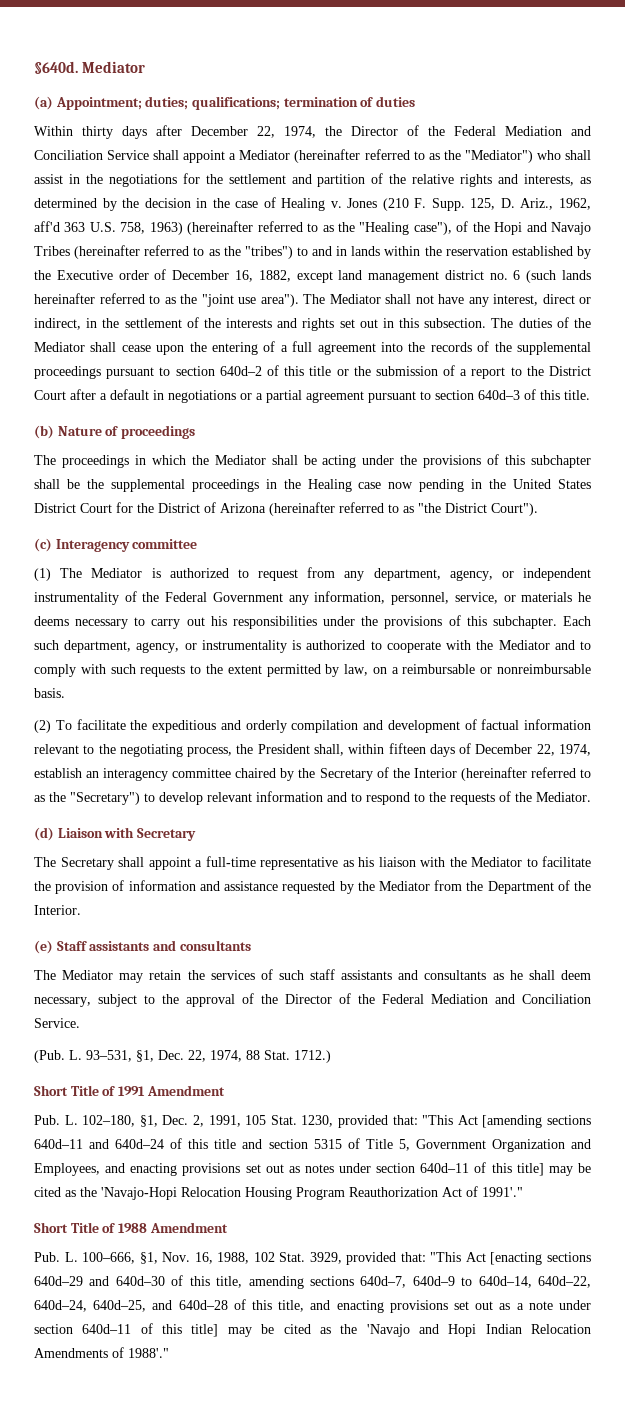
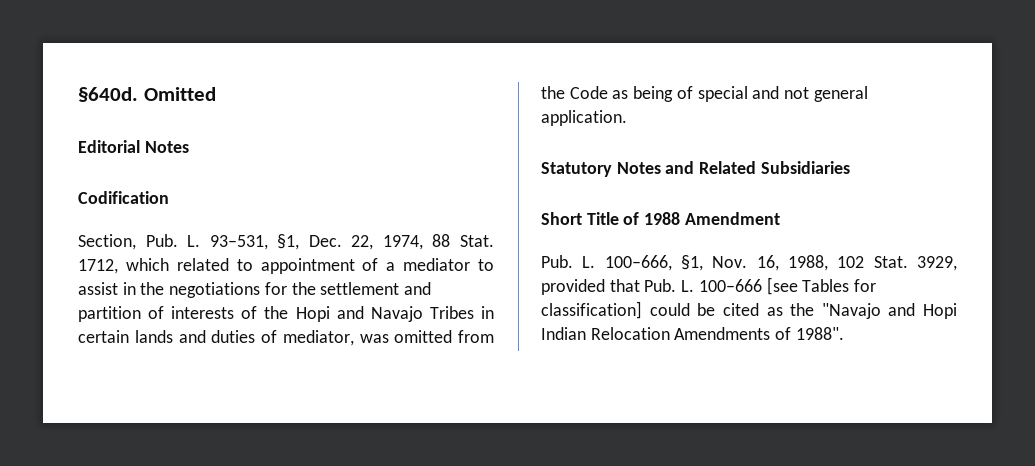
- §640d. Mediator
- (a) Appointment; duties; qualifications; termination of duties
- Within thirty days after December 22, 1974, the Director of the Federal Mediation and Conciliation Service shall appoint a Mediator (hereinafter referred to as the "Mediator") who shall assist in the negotiations for the settlement and partition of the relative rights and interests, as determined by the decision in the case of Healing v. Jones (210 F. Supp. 125, D. Ariz., 1962, aff'd 363 U.S. 758, 1963) (hereinafter referred to as the "Healing case"), of the Hopi and Navajo Tribes (hereinafter referred to as the "tribes") to and in lands within the reservation established by the Executive order of December 16, 1882, except land management district no. 6 (such lands hereinafter referred to as the "joint use area"). The Mediator shall not have any interest, direct or indirect, in the settlement of the interests and rights set out in this subsection. The duties of the Mediator shall cease upon the entering of a full agreement into the records of the supplemental proceedings pursuant to section 640d–2 of this title or the submission of a report to the District Court after a default in negotiations or a partial agreement pursuant to section 640d–3 of this title.
- (b) Nature of proceedings
- The proceedings in which the Mediator shall be acting under the provisions of this subchapter shall be the supplemental proceedings in the Healing case now pending in the United States District Court for the District of Arizona (hereinafter referred to as "the District Court").
- (c) Interagency committee
- (1) The Mediator is authorized to request from any department, agency, or independent instrumentality of the Federal Government any information, personnel, service, or materials he deems necessary to carry out his responsibilities under the provisions of this subchapter. Each such department, agency, or instrumentality is authorized to cooperate with the Mediator and to comply with such requests to the extent permitted by law, on a reimbursable or nonreimbursable basis.
- (2) To facilitate the expeditious and orderly compilation and development of factual information relevant to the negotiating process, the President shall, within fifteen days of December 22, 1974, establish an interagency committee chaired by the Secretary of the Interior (hereinafter referred to as the "Secretary") to develop relevant information and to respond to the requests of the Mediator.
- (d) Liaison with Secretary
- The Secretary shall appoint a full-time representative as his liaison with the Mediator to facilitate the provision of information and assistance requested by the Mediator from the Department of the Interior.
- (e) Staff assistants and consultants
- The Mediator may retain the services of such staff assistants and consultants as he shall deem necessary, subject to the approval of the Director of the Federal Mediation and Conciliation Service.
- (Pub. L. 93–531, §1, Dec. 22, 1974, 88 Stat. 1712.)
- Short Title of 1991 Amendment
- Pub. L. 102–180, §1, Dec. 2, 1991, 105 Stat. 1230, provided that: "This Act [amending sections 640d–11 and 640d–24 of this title and section 5315 of Title 5, Government Organization and Employees, and enacting provisions set out as notes under section 640d–11 of this title] may be cited as the 'Navajo-Hopi Relocation Housing Program Reauthorization Act of 1991'."
+ §640d. Omitted
+ Editorial Notes
+ Codification
+ Section, Pub. L. 93–531, §1, Dec. 22, 1974, 88 Stat. 1712, which related to appointment of a mediator to assist in the negotiations for the settlement and partition of interests of the Hopi and Navajo Tribes in certain lands and duties of mediator, was omitted from the Code as being of special and not general application.
+ Statutory Notes and Related Subsidiaries
- 3929, provided that: "This Act [enacting sections 640d–29 and 640d–30 of this title, amending sections 640d–7, 640d–9 to 640d–14, 640d–22, 640d–24, 640d–25, and 640d–28 of this title, and enacting provisions set out as a note under section 640d–11 of this title] may be cited as the 'Navajo and Hopi Indian Relocation Amendments of 1988'."
+ 3929, provided that Pub. L. 100–666 [see Tables for classification] could be cited as the "Navajo and Hopi Indian Relocation Amendments of 1988".

